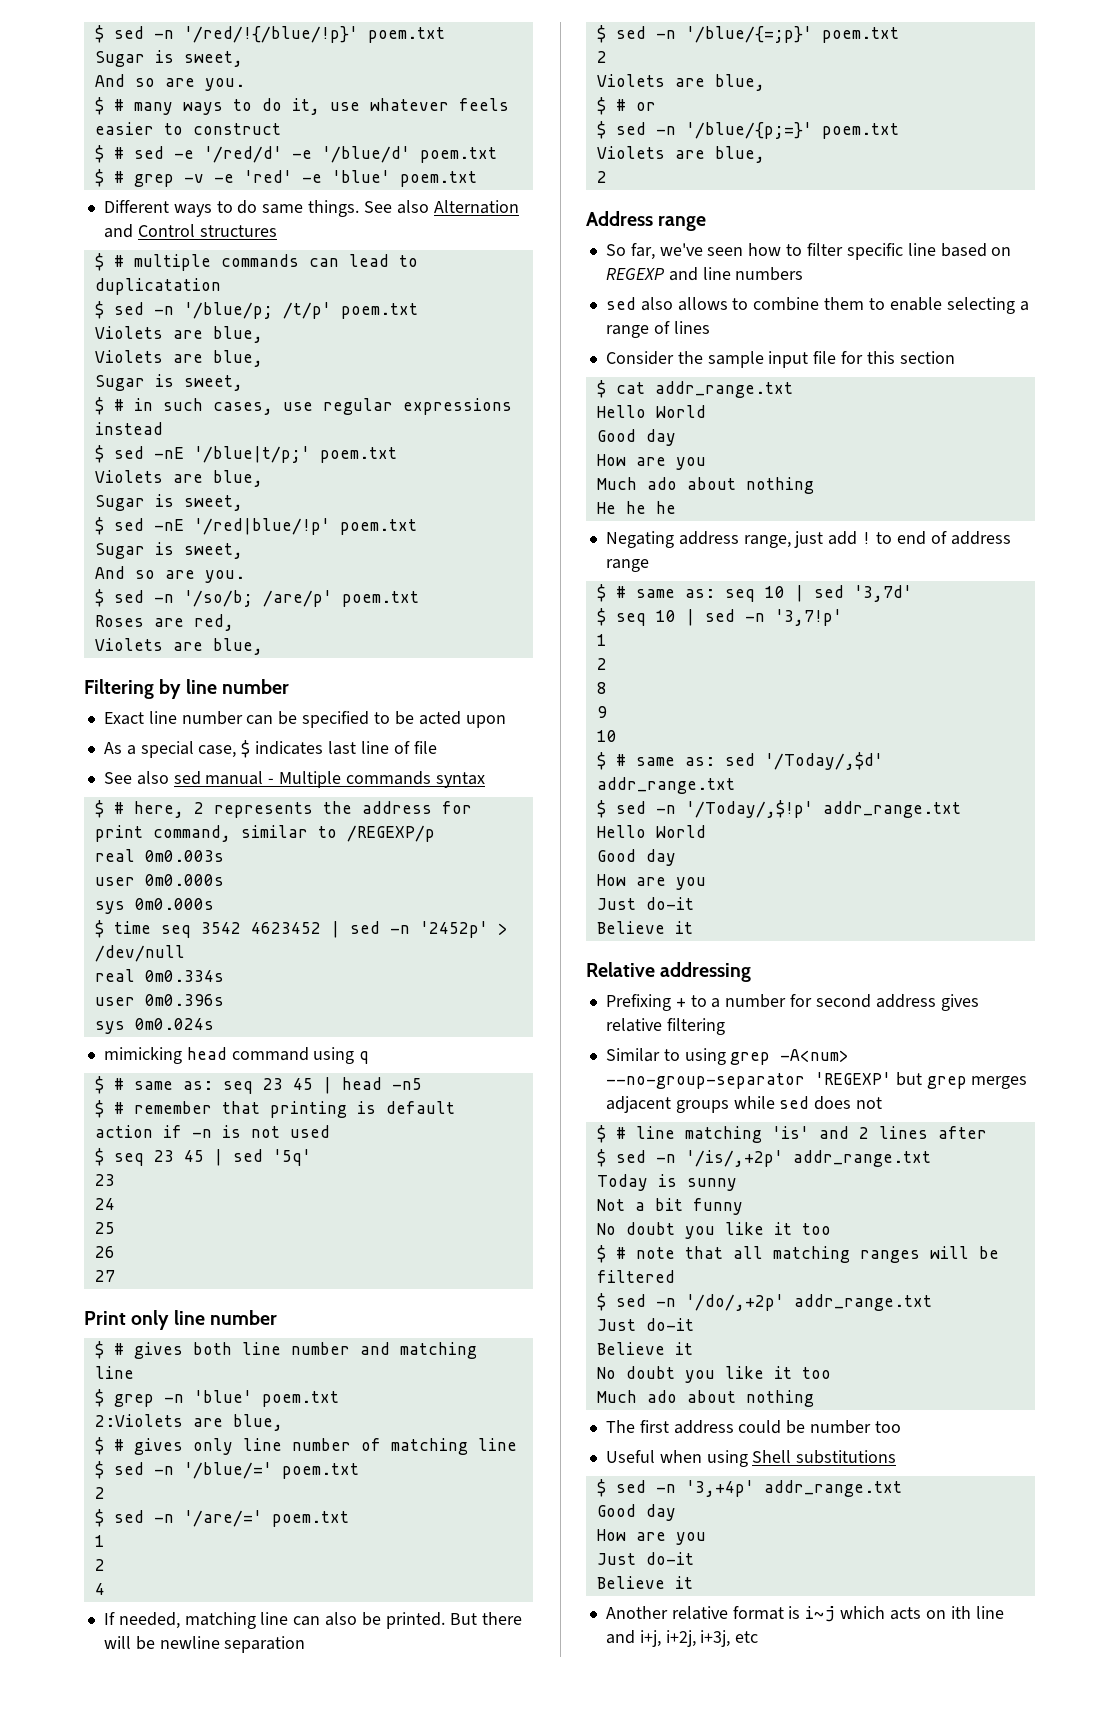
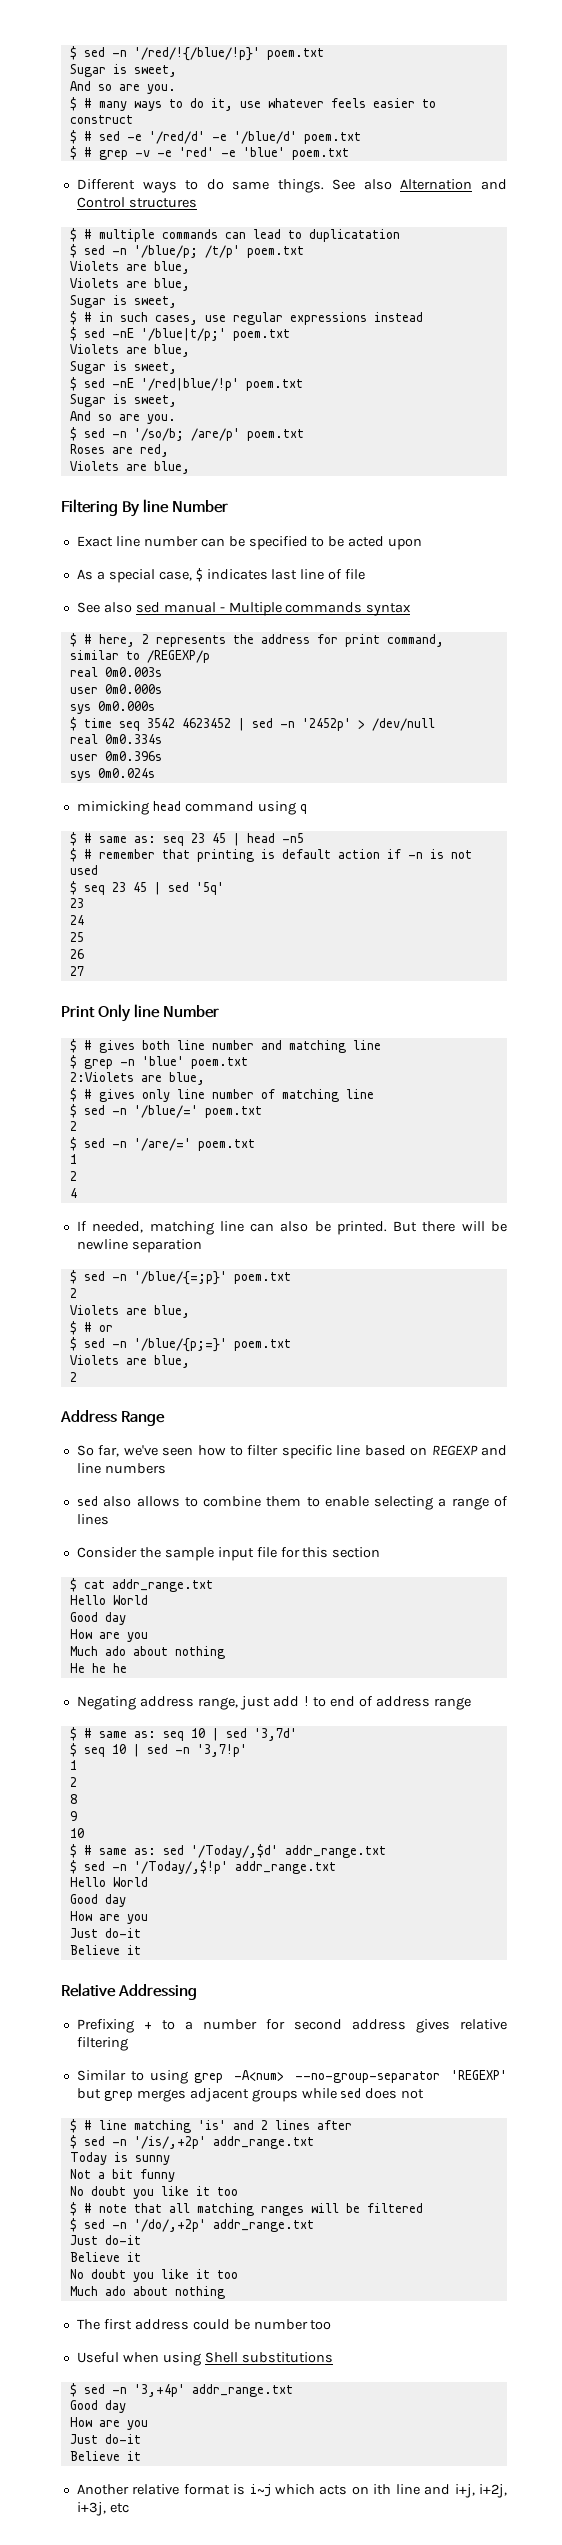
- Filtering by line number
+ Filtering By line Number
- Print only line number
+ Print Only line Number
- Address range
+ Address Range
- Relative addressing
+ Relative Addressing

